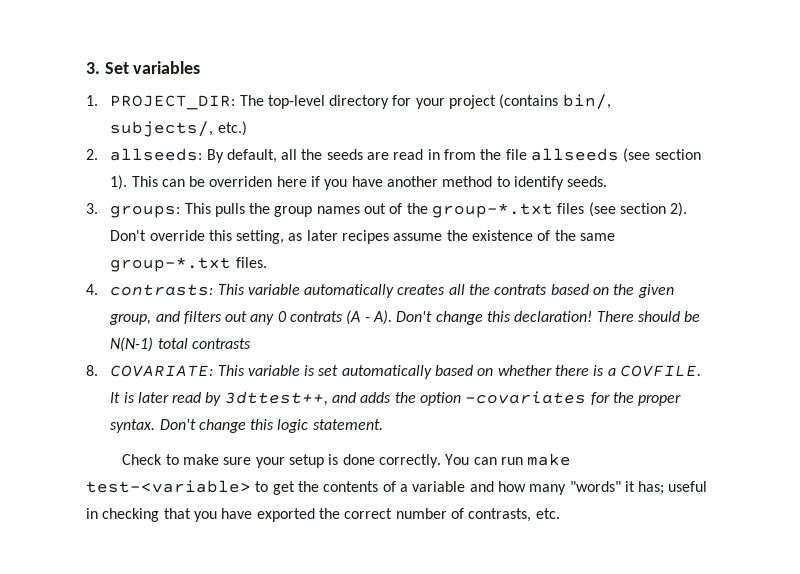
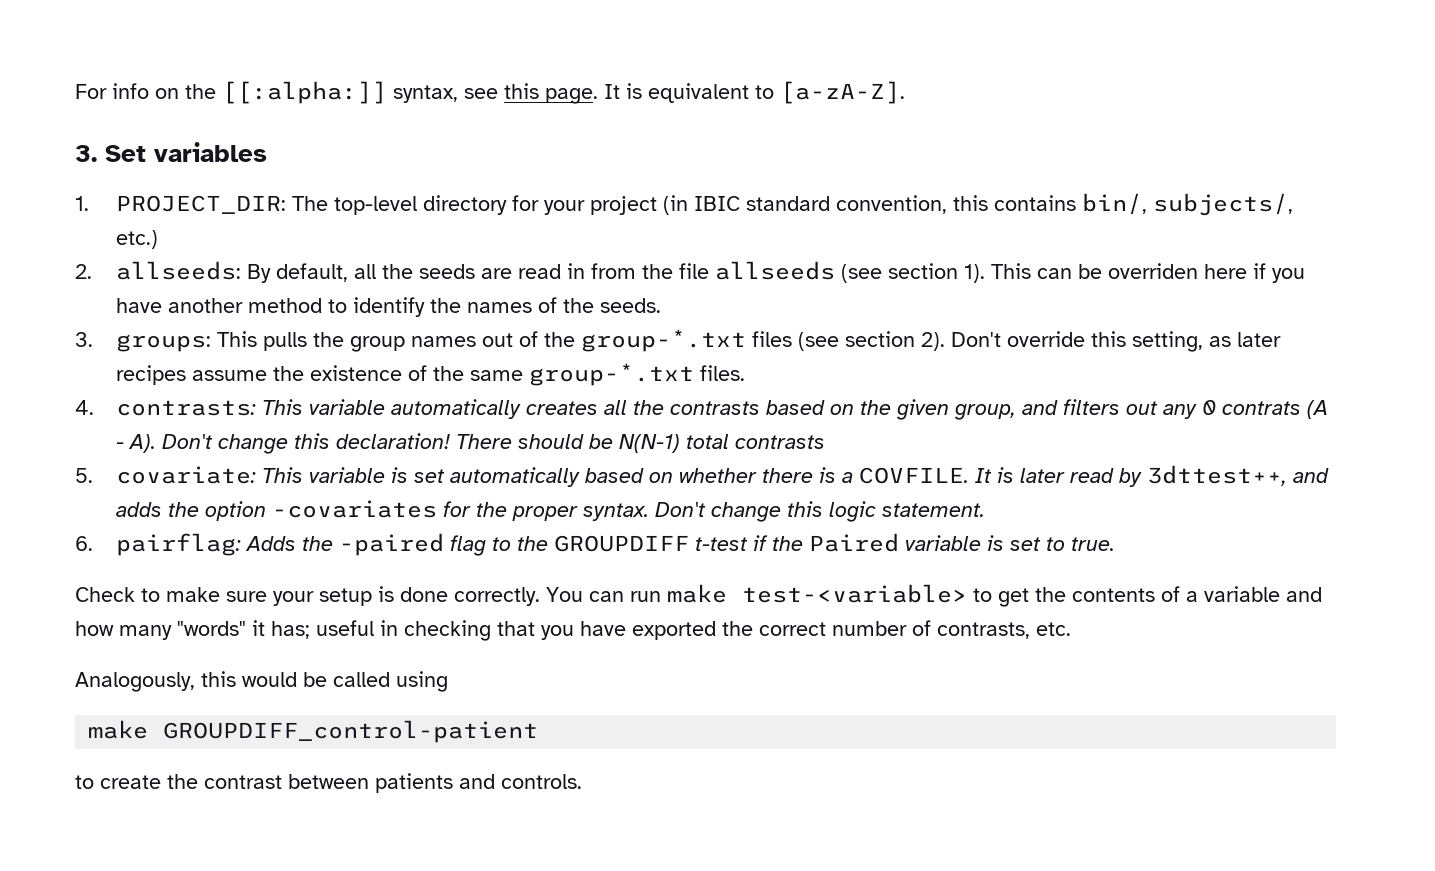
+ For info on the [[:alpha:]] syntax, see this page. It is equivalent to [a-zA-Z].
- 1. PROJECT_DIR: The top-level directory for your project (contains bin/, subjects/, etc.)
+ 1. PROJECT_DIR: The top-level directory for your project (in IBIC standard convention, this contains bin/, subjects/, etc.)
- This can be overriden here if you have another method to identify seeds.
+ This can be overriden here if you have another method to identify the names of the seeds.
- 4. contrasts: This variable automatically creates all the contrats based on the given group, and filters out any 0 contrats (A - A). Don't change this declaration!
+ 4. contrasts: This variable automatically creates all the contrasts based on the given group, and filters out any 0 contrats (A - A). Don't change this declaration!
- 8. COVARIATE: This variable is set automatically based on whether there is a COVFILE.
+ 5. covariate: This variable is set automatically based on whether there is a COVFILE.
+ 6. pairflag: Adds the -paired flag to the GROUPDIFF t-test if the Paired variable is set to true.
+ Analogously, this would be called using
+ make GROUPDIFF_control-patient
+ to create the contrast between patients and controls.

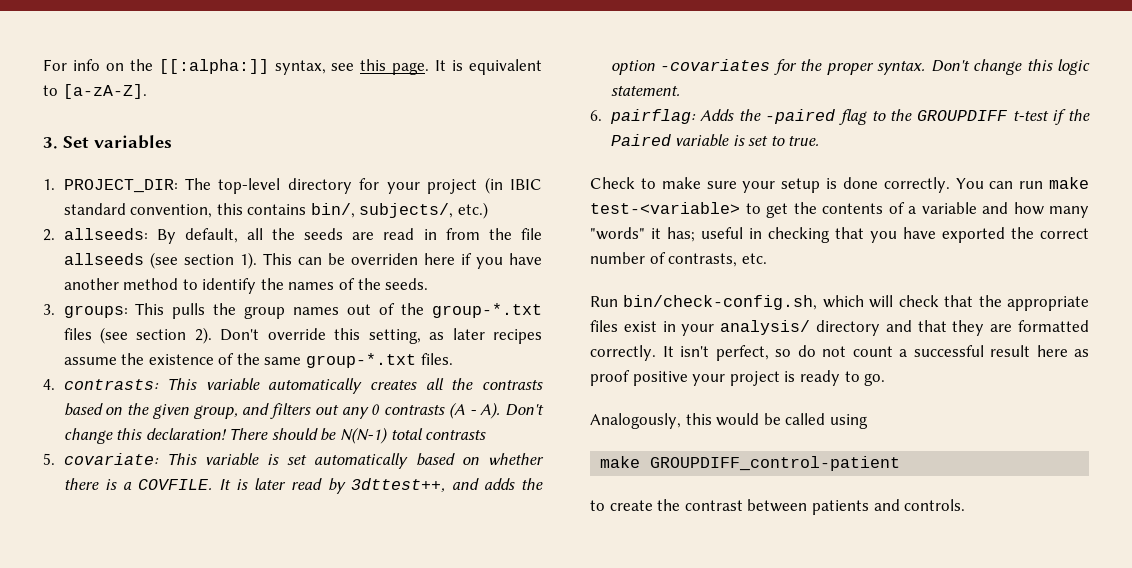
- 4. contrasts: This variable automatically creates all the contrasts based on the given group, and filters out any 0 contrats (A - A). Don't change this declaration!
+ 4. contrasts: This variable automatically creates all the contrasts based on the given group, and filters out any 0 contrasts (A - A). Don't change this declaration!
+ Run bin/check-config.sh, which will check that the appropriate files exist in your analysis/ directory and that they are formatted correctly. It isn't perfect, so do not count a successful result here as proof positive your project is ready to go.

